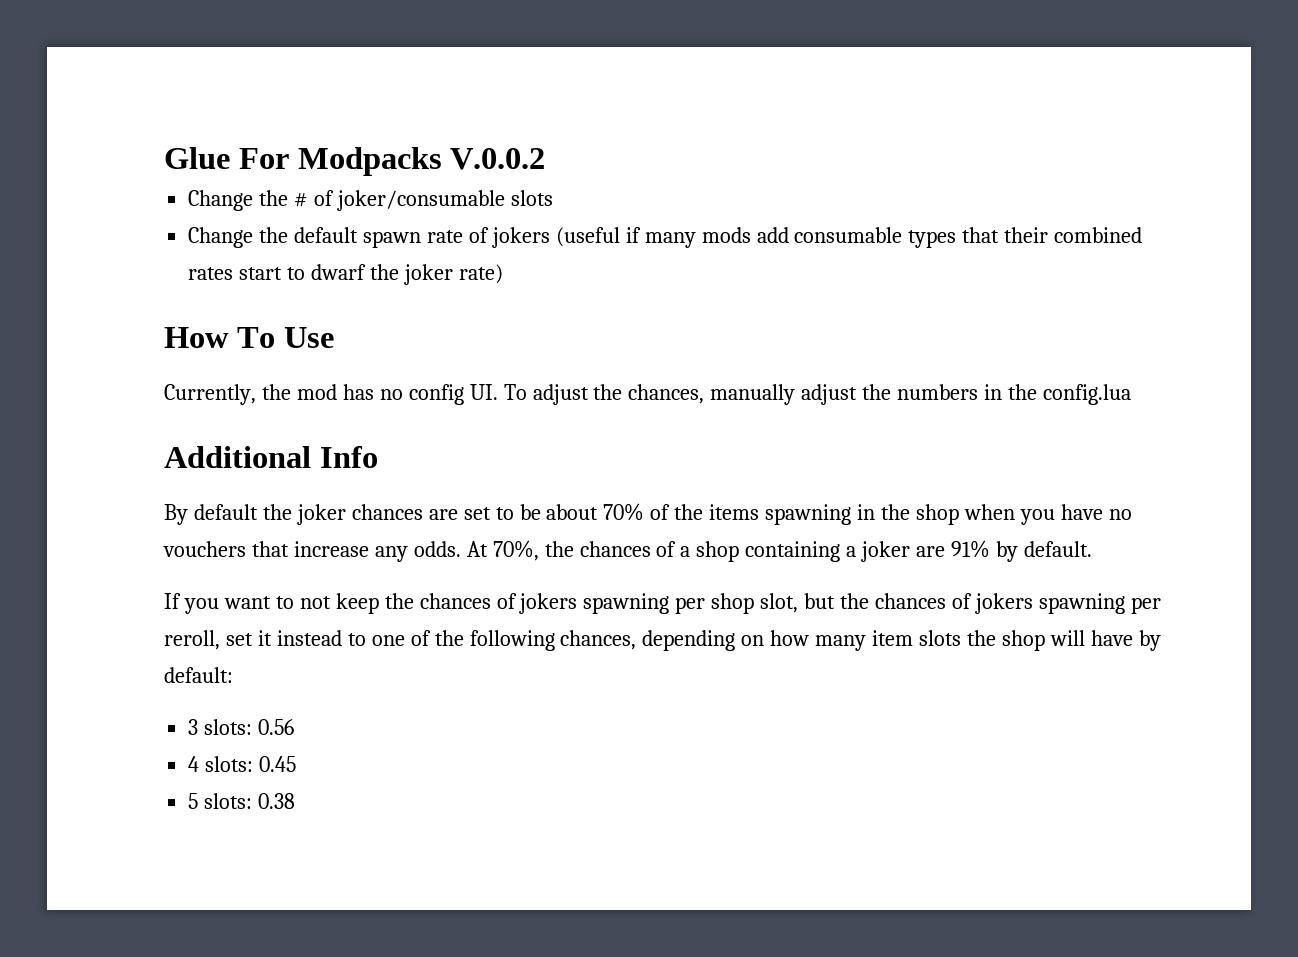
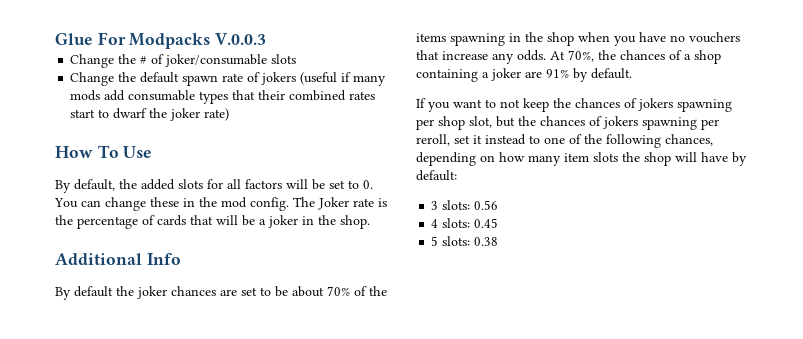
- Glue For Modpacks V.0.0.2
+ Glue For Modpacks V.0.0.3
- Currently, the mod has no config UI. To adjust the chances, manually adjust the numbers in the config.lua
+ By default, the added slots for all factors will be set to 0. You can change these in the mod config. The Joker rate is the percentage of cards that will be a joker in the shop.

